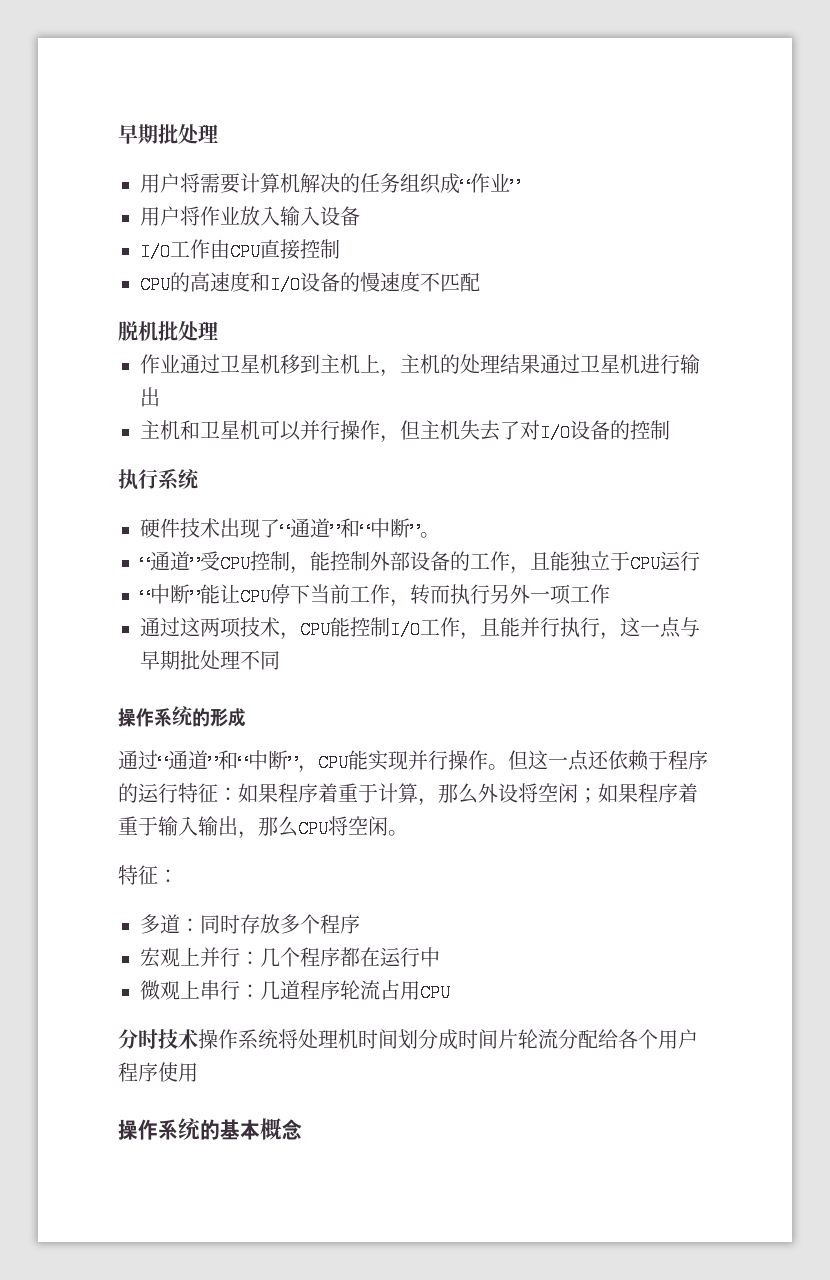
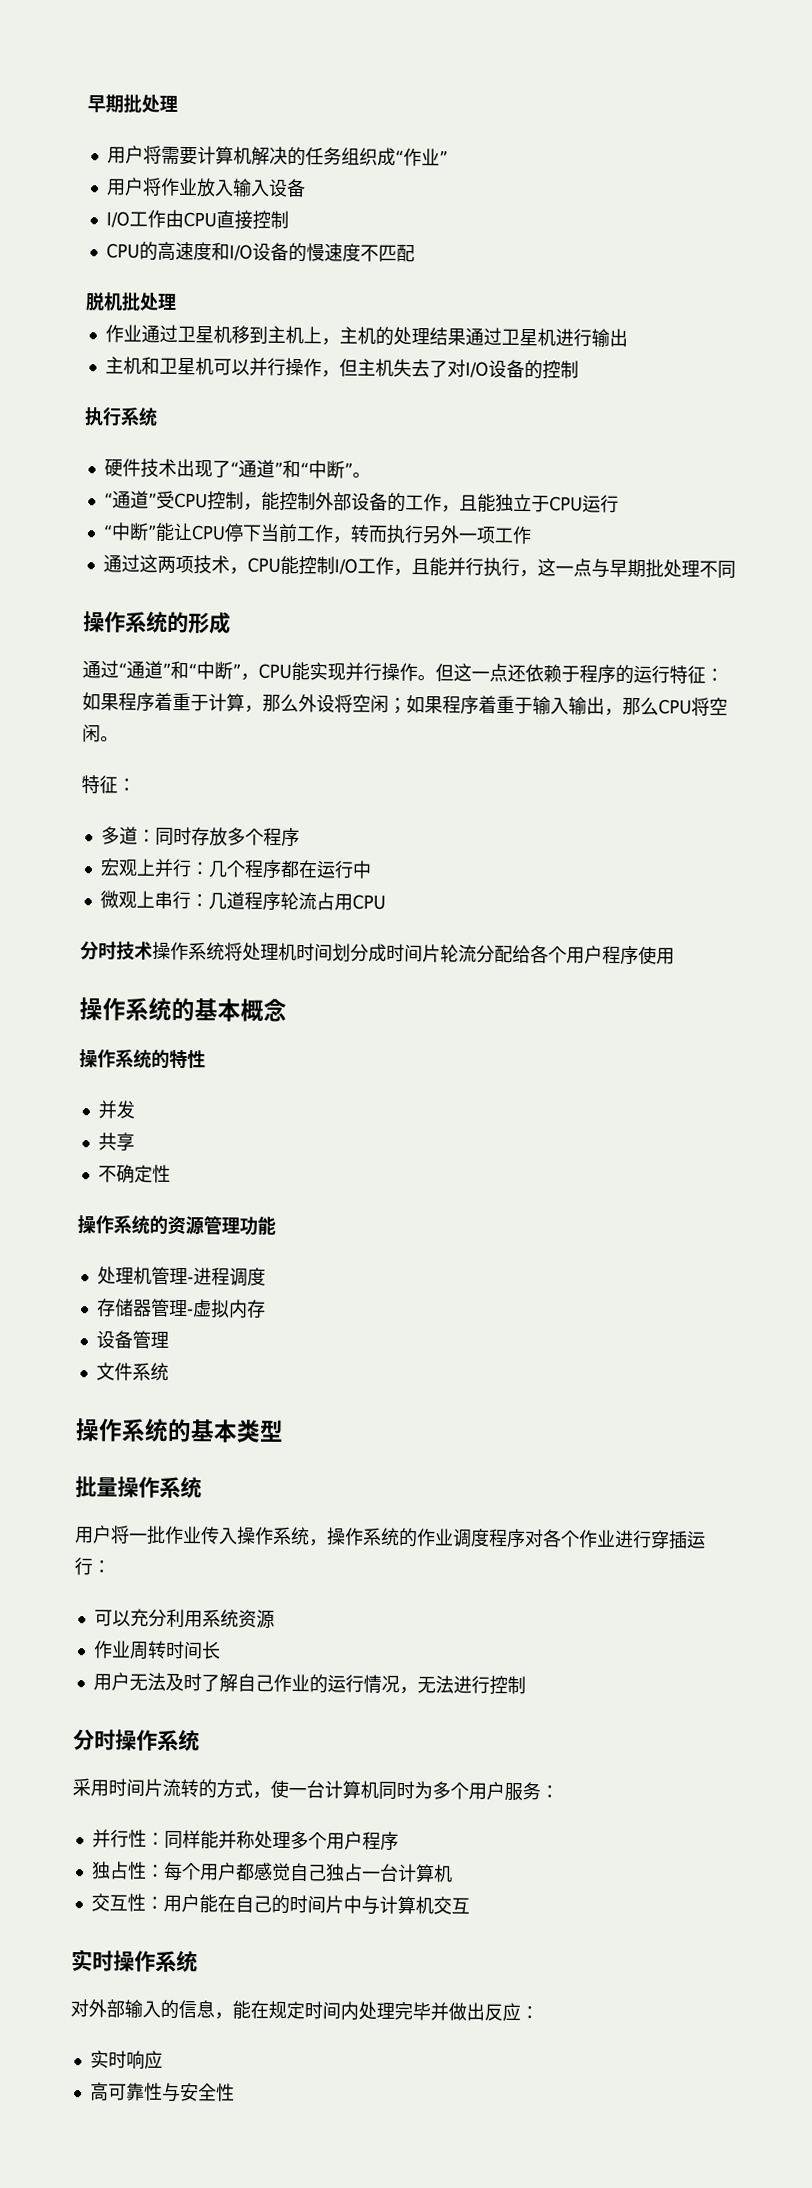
+ 操作系统的特性
+ 并发
+ 共享
+ 不确定性
+ 操作系统的资源管理功能
+ 处理机管理-进程调度
+ 存储器管理-虚拟内存
+ 设备管理
+ 文件系统
+ 操作系统的基本类型
+ 批量操作系统
+ 用户将一批作业传入操作系统，操作系统的作业调度程序对各个作业进行穿插运行：
+ 可以充分利用系统资源
+ 作业周转时间长
+ 用户无法及时了解自己作业的运行情况，无法进行控制
+ 分时操作系统
+ 采用时间片流转的方式，使一台计算机同时为多个用户服务：
+ 并行性：同样能并称处理多个用户程序
+ 独占性：每个用户都感觉自己独占一台计算机
+ 交互性：用户能在自己的时间片中与计算机交互
+ 实时操作系统
+ 对外部输入的信息，能在规定时间内处理完毕并做出反应：
+ 实时响应
+ 高可靠性与安全性

